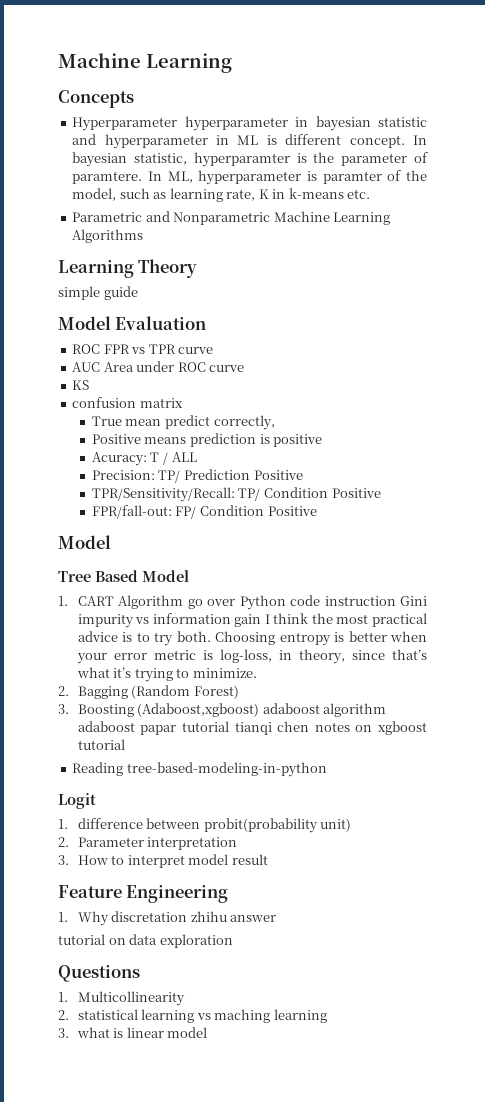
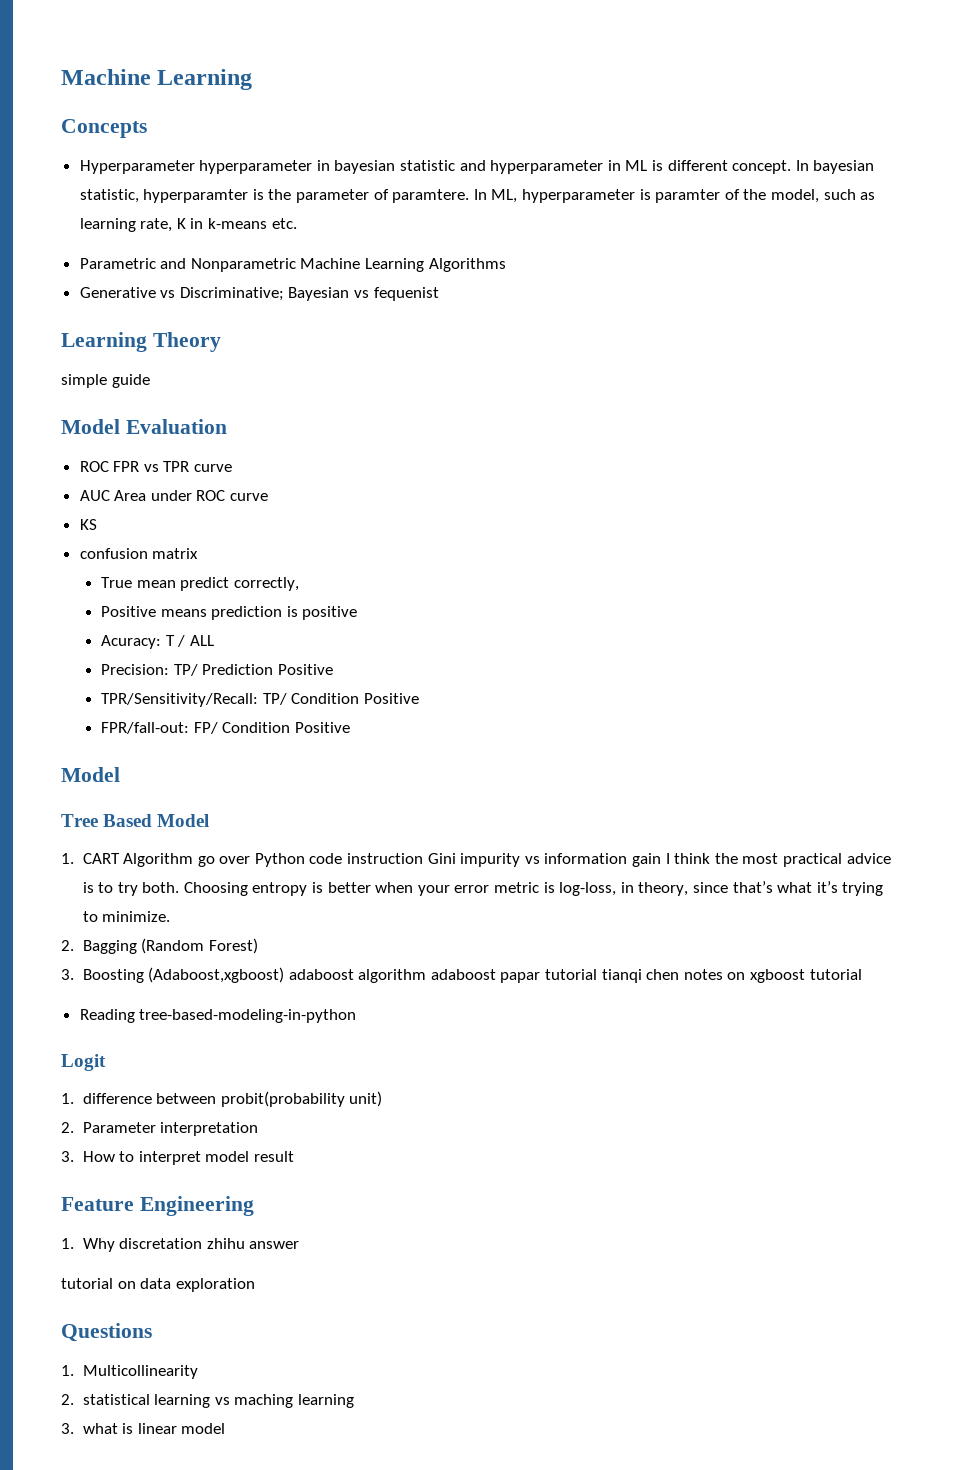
+ Generative vs Discriminative; Bayesian vs fequenist

